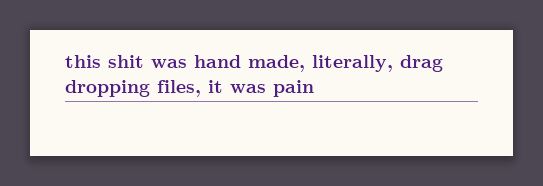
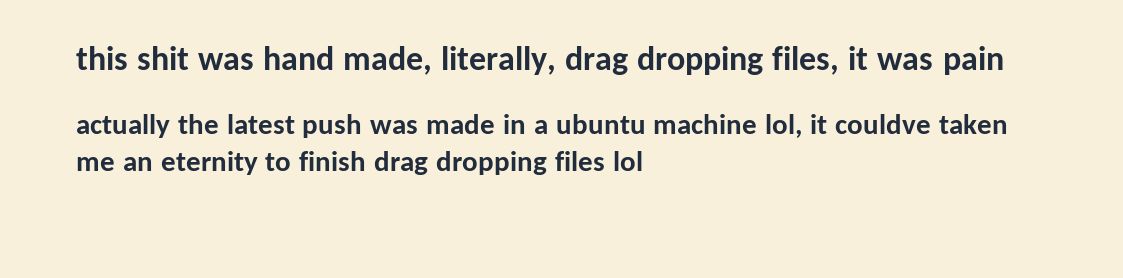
+ actually the latest push was made in a ubuntu machine lol, it couldve taken me an eternity to finish drag dropping files lol

